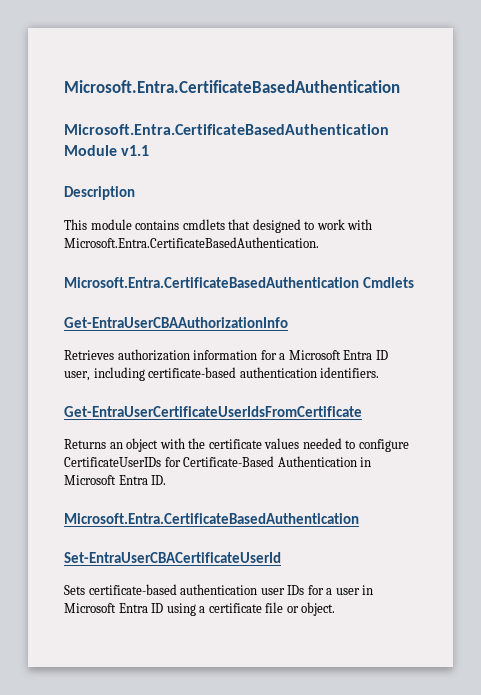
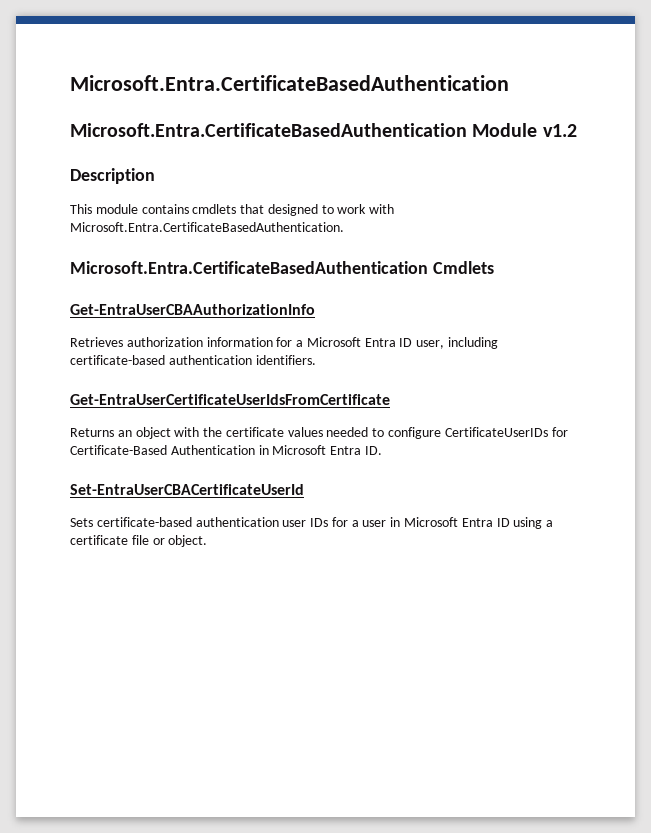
- Microsoft.Entra.CertificateBasedAuthentication Module v1.1
+ Microsoft.Entra.CertificateBasedAuthentication Module v1.2
  Returns an object with the certificate values needed to configure CertificateUserIDs for Certificate-Based Authentication in Microsoft Entra ID.
- Microsoft.Entra.CertificateBasedAuthentication

